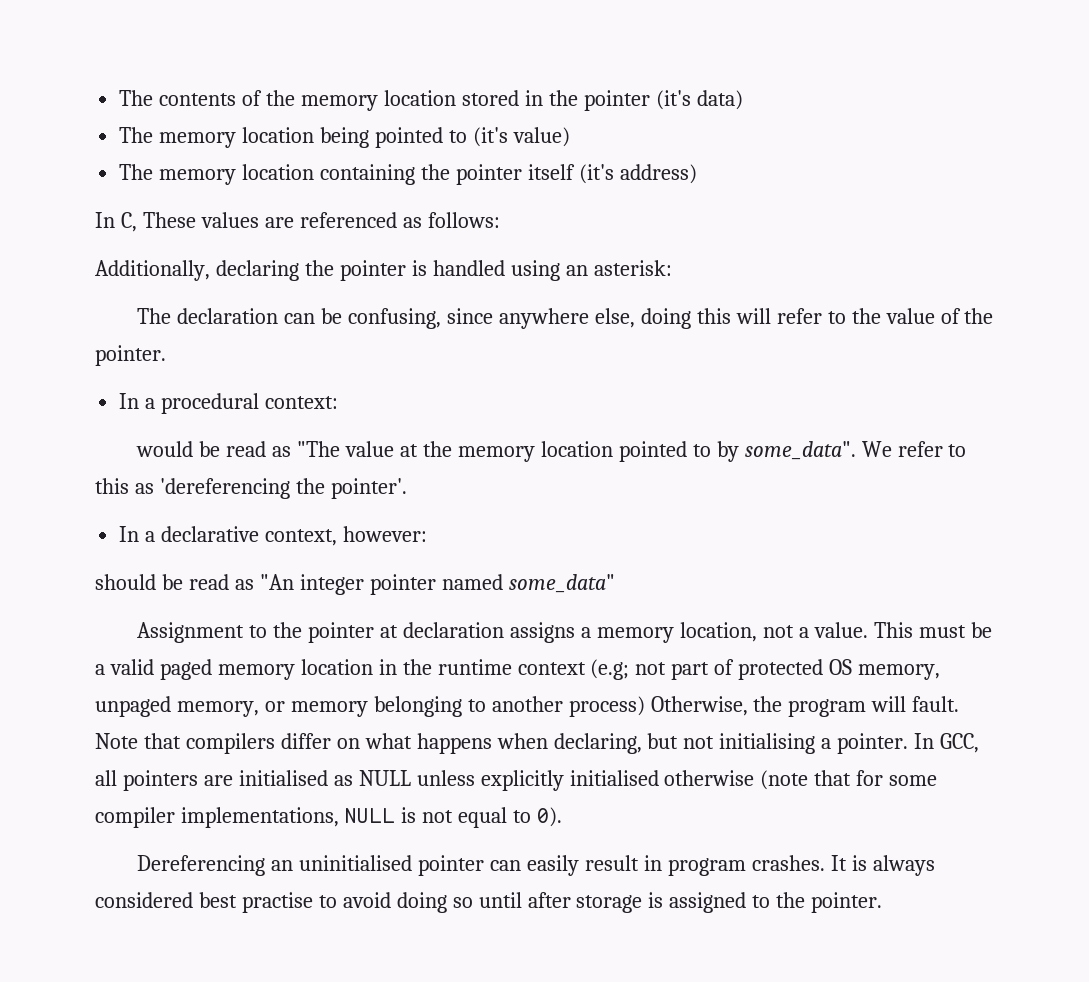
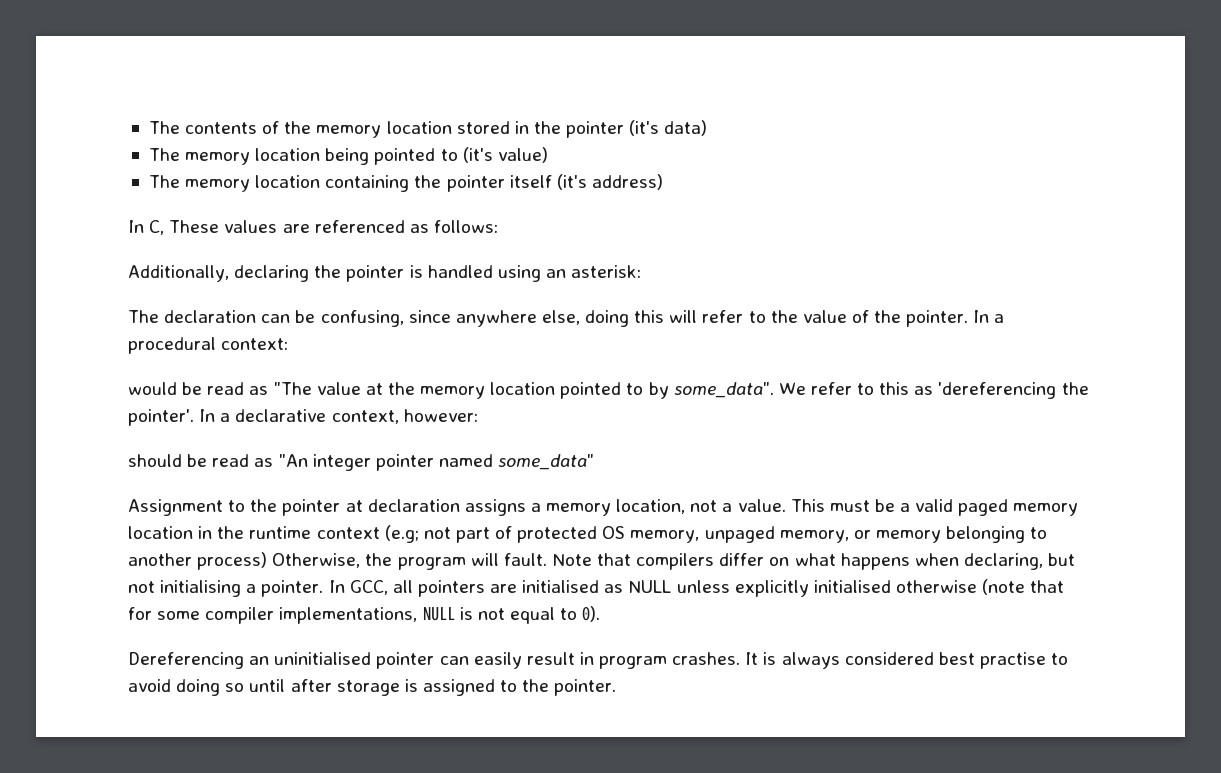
- The declaration can be confusing, since anywhere else, doing this will refer to the value of the pointer.
- In a procedural context:
+ The declaration can be confusing, since anywhere else, doing this will refer to the value of the pointer. In a procedural context:
- We refer to this as 'dereferencing the pointer'.
- In a declarative context, however:
+ We refer to this as 'dereferencing the pointer'. In a declarative context, however:

